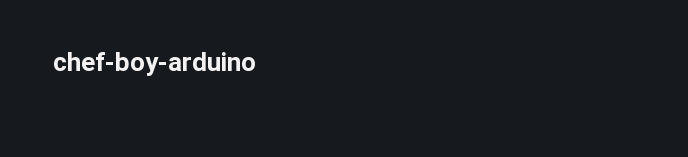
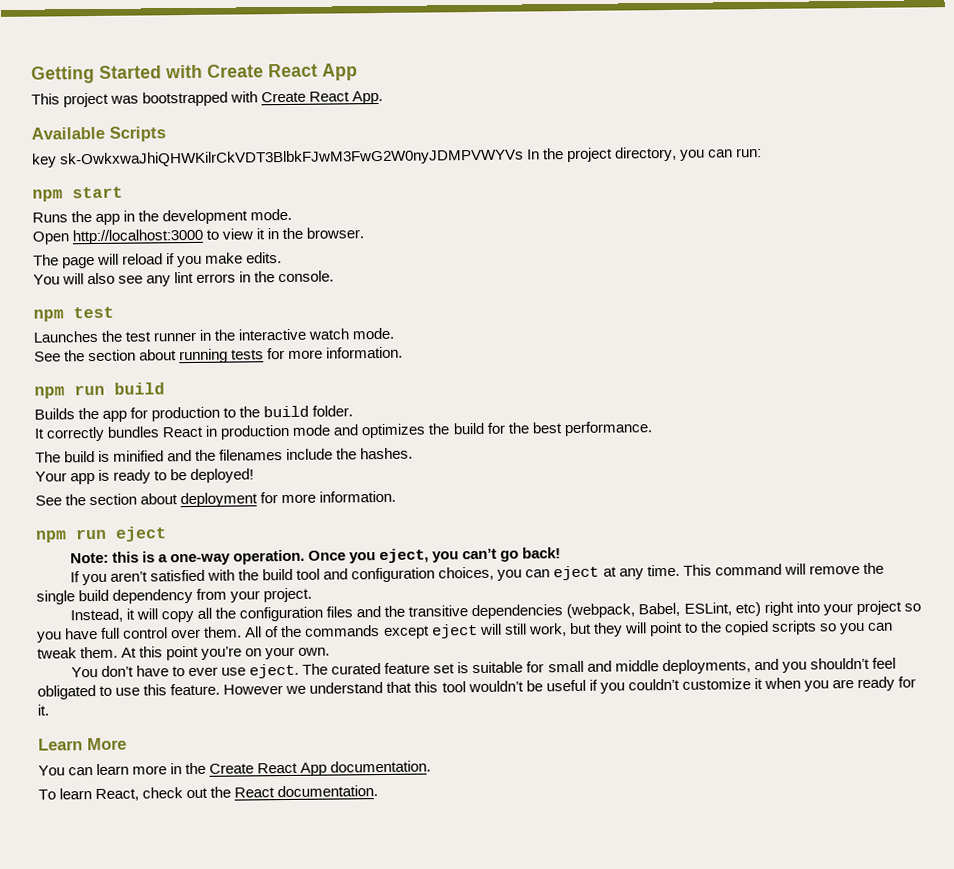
- chef-boy-arduino
+ Getting Started with Create React App
+ This project was bootstrapped with Create React App.
+ Available Scripts
+ key 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 In the project directory, you can run:
+ npm start
+ Runs the app in the development mode.
+ Open http://localhost:3000 to view it in the browser.
+ The page will reload if you make edits.
+ You will also see any lint errors in the console.
+ npm test
+ Launches the test runner in the interactive watch mode.
+ See the section about running tests for more information.
+ npm run build
+ Builds the app for production to the build folder.
+ It correctly bundles React in production mode and optimizes the build for the best performance.
+ The build is minified and the filenames include the hashes.
+ Your app is ready to be deployed!
+ See the section about deployment for more information.
+ npm run eject
+ Note: this is a one-way operation. Once you eject, you can’t go back!
+ If you aren’t satisfied with the build tool and configuration choices, you can eject at any time. This command will remove the single build dependency from your project.
+ Instead, it will copy all the configuration files and the transitive dependencies (webpack, Babel, ESLint, etc) right into your project so you have full control over them. All of the commands except eject will still work, but they will point to the copied scripts so you can tweak them. At this point you’re on your own.
+ You don’t have to ever use eject. The curated feature set is suitable for small and middle deployments, and you shouldn’t feel obligated to use this feature. However we understand that this tool wouldn’t be useful if you couldn’t customize it when you are ready for it.
+ Learn More
+ You can learn more in the Create React App documentation.
+ To learn React, check out the React documentation.

